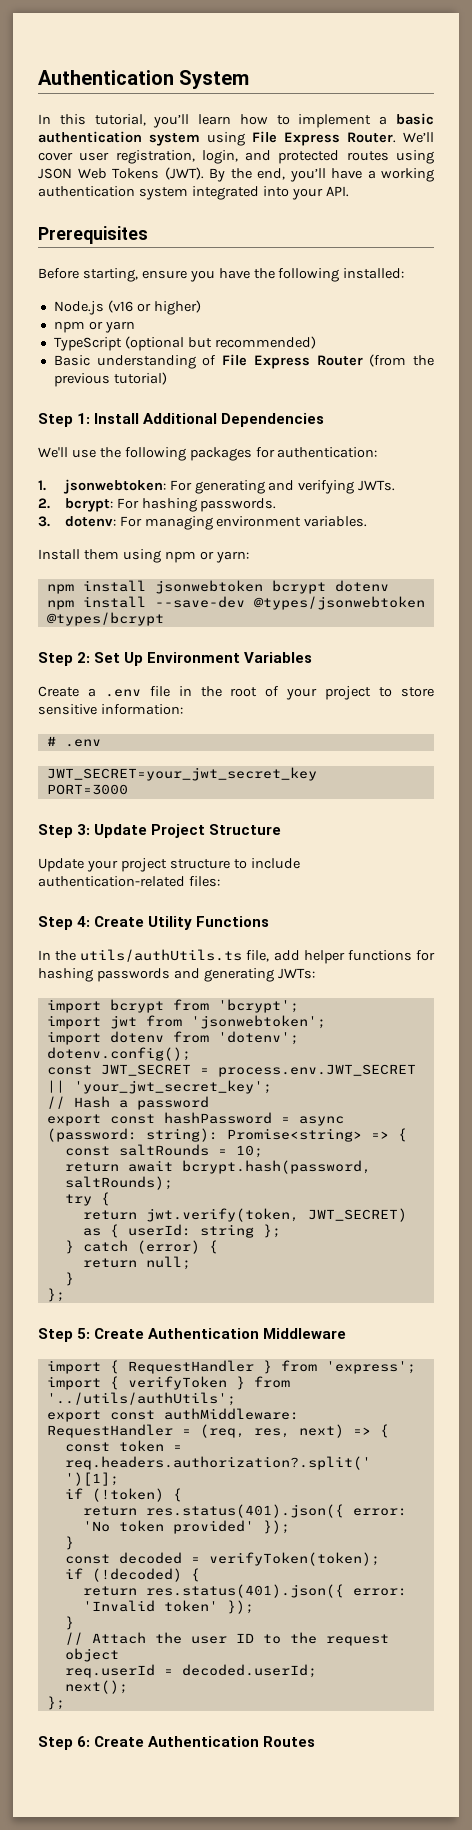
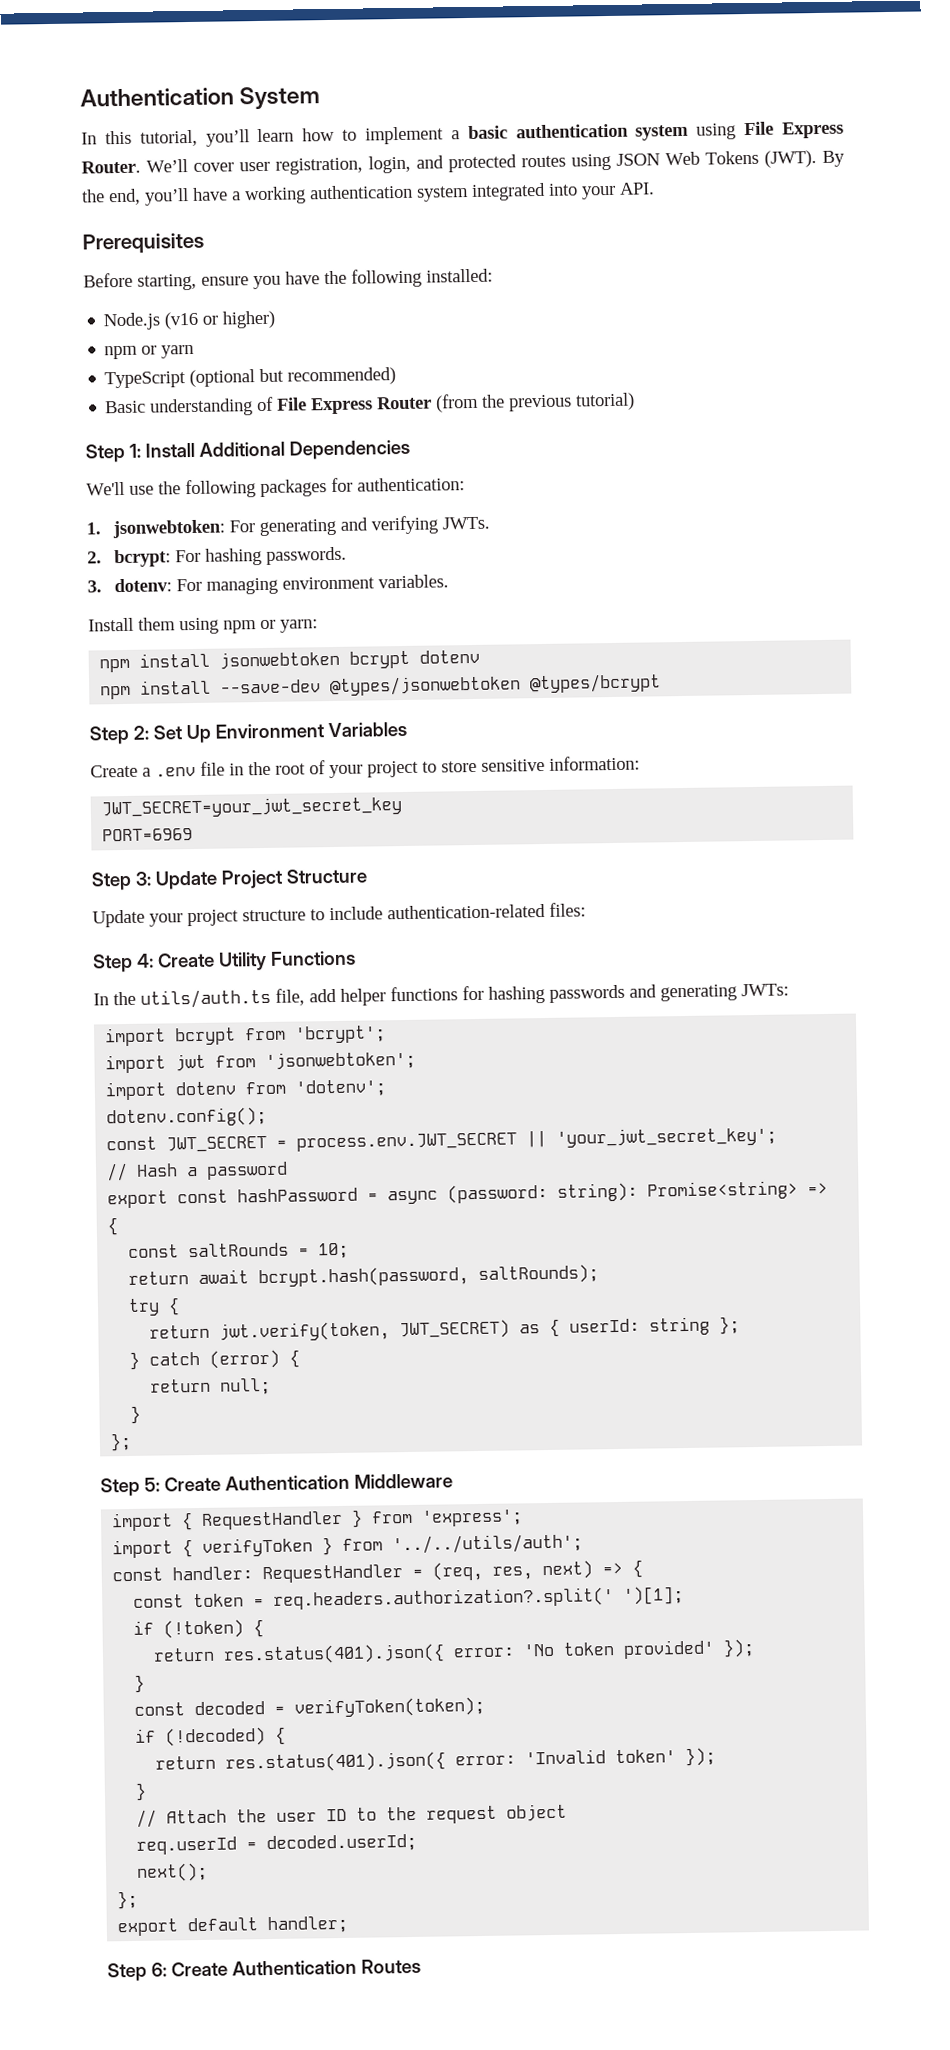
- # .env
- PORT=3000
+ PORT=6969
- In the utils/authUtils.ts file, add helper functions for hashing passwords and generating JWTs:
+ In the utils/auth.ts file, add helper functions for hashing passwords and generating JWTs:
- import { verifyToken } from '../utils/authUtils';
- export const authMiddleware: RequestHandler = (req, res, next) => {
+ import { verifyToken } from '../../utils/auth';
+ const handler: RequestHandler = (req, res, next) => {
+ export default handler;

